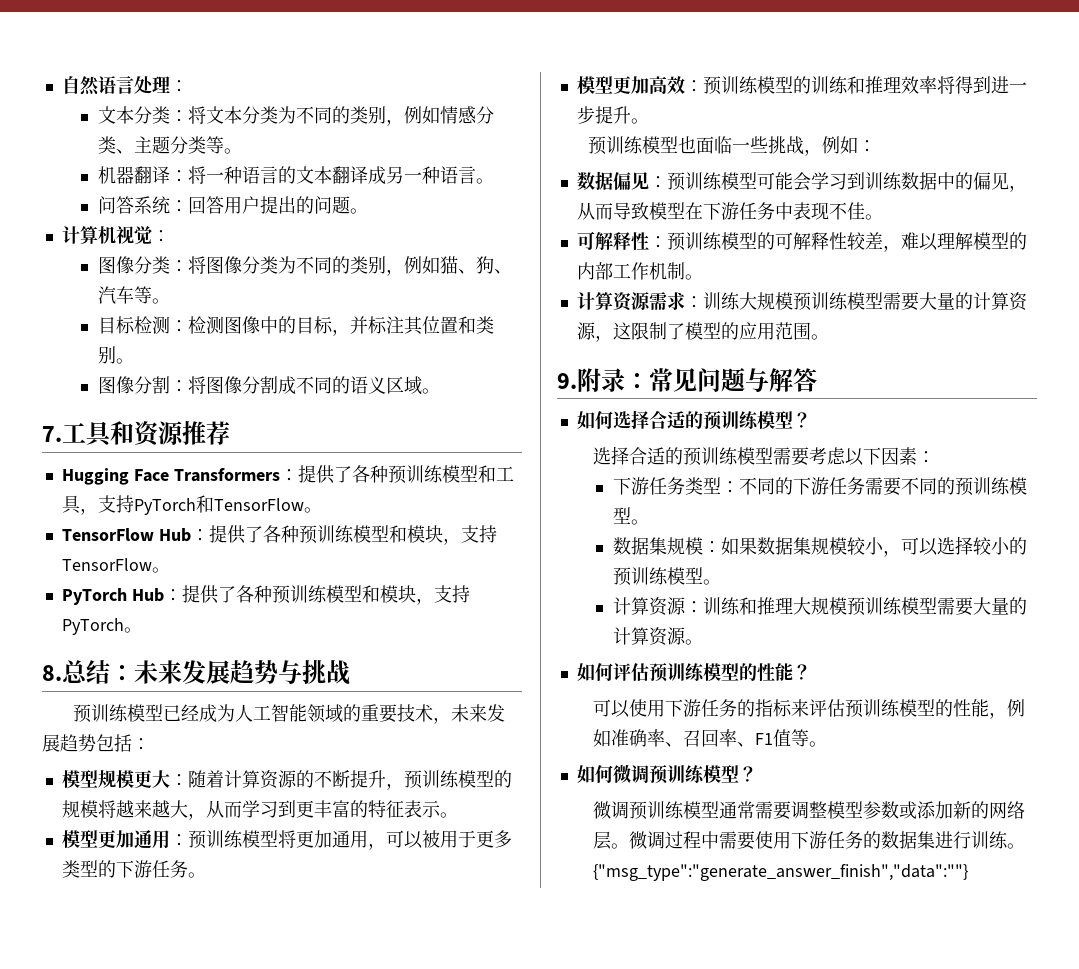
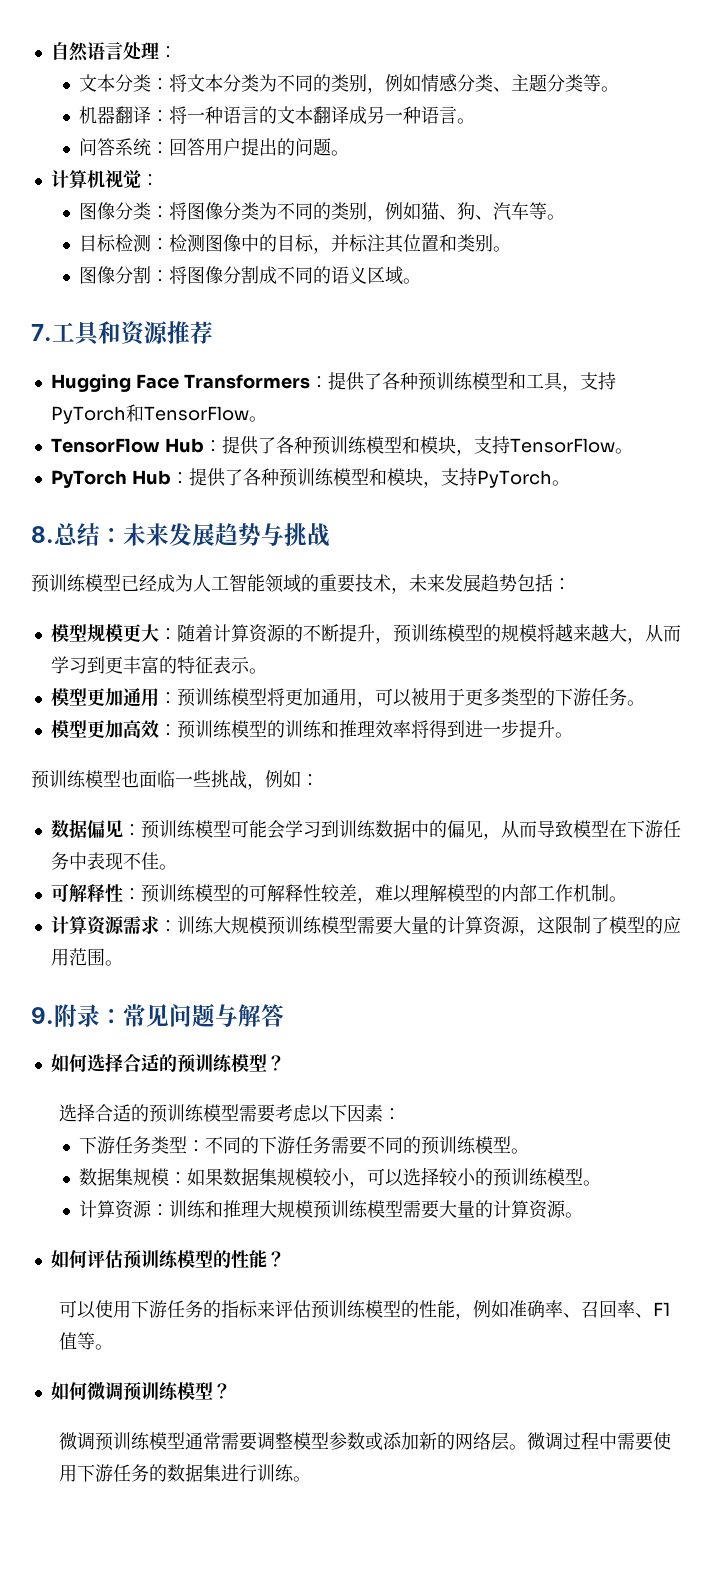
- {"msg_type":"generate_answer_finish","data":""}

